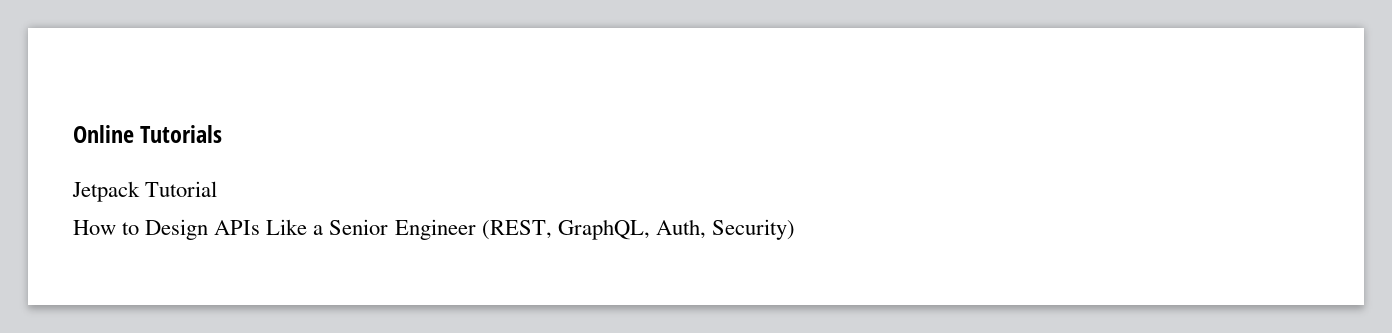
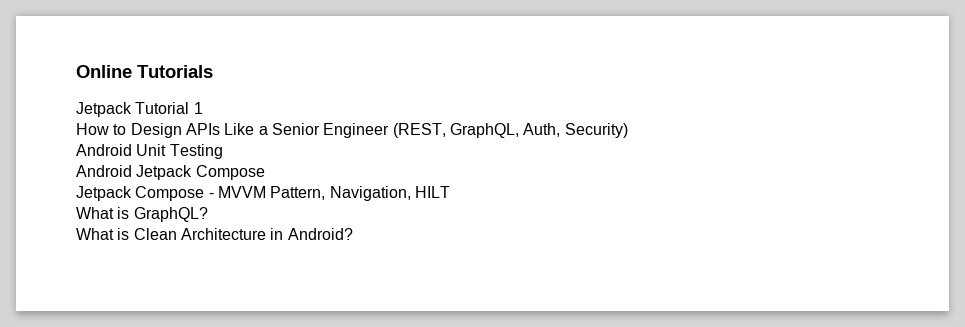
- Jetpack Tutorial
+ Jetpack Tutorial 1
+ Android Unit Testing
+ Android Jetpack Compose
+ Jetpack Compose - MVVM Pattern, Navigation, HILT
+ What is GraphQL?
+ What is Clean Architecture in Android?

